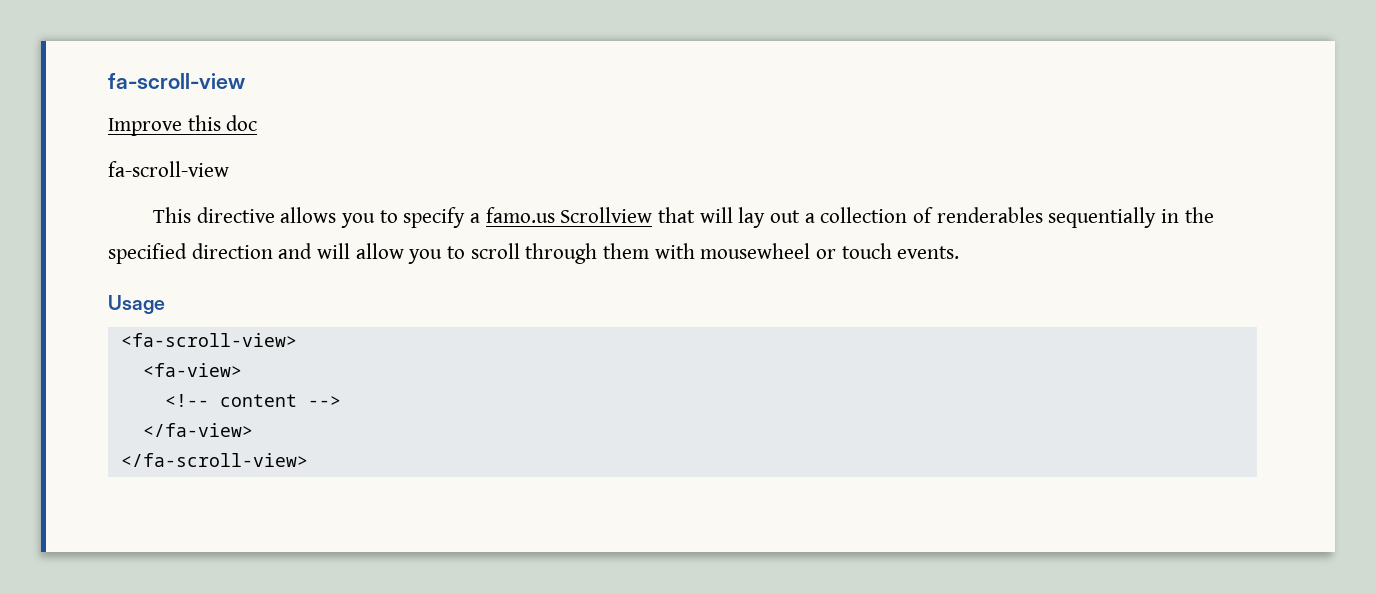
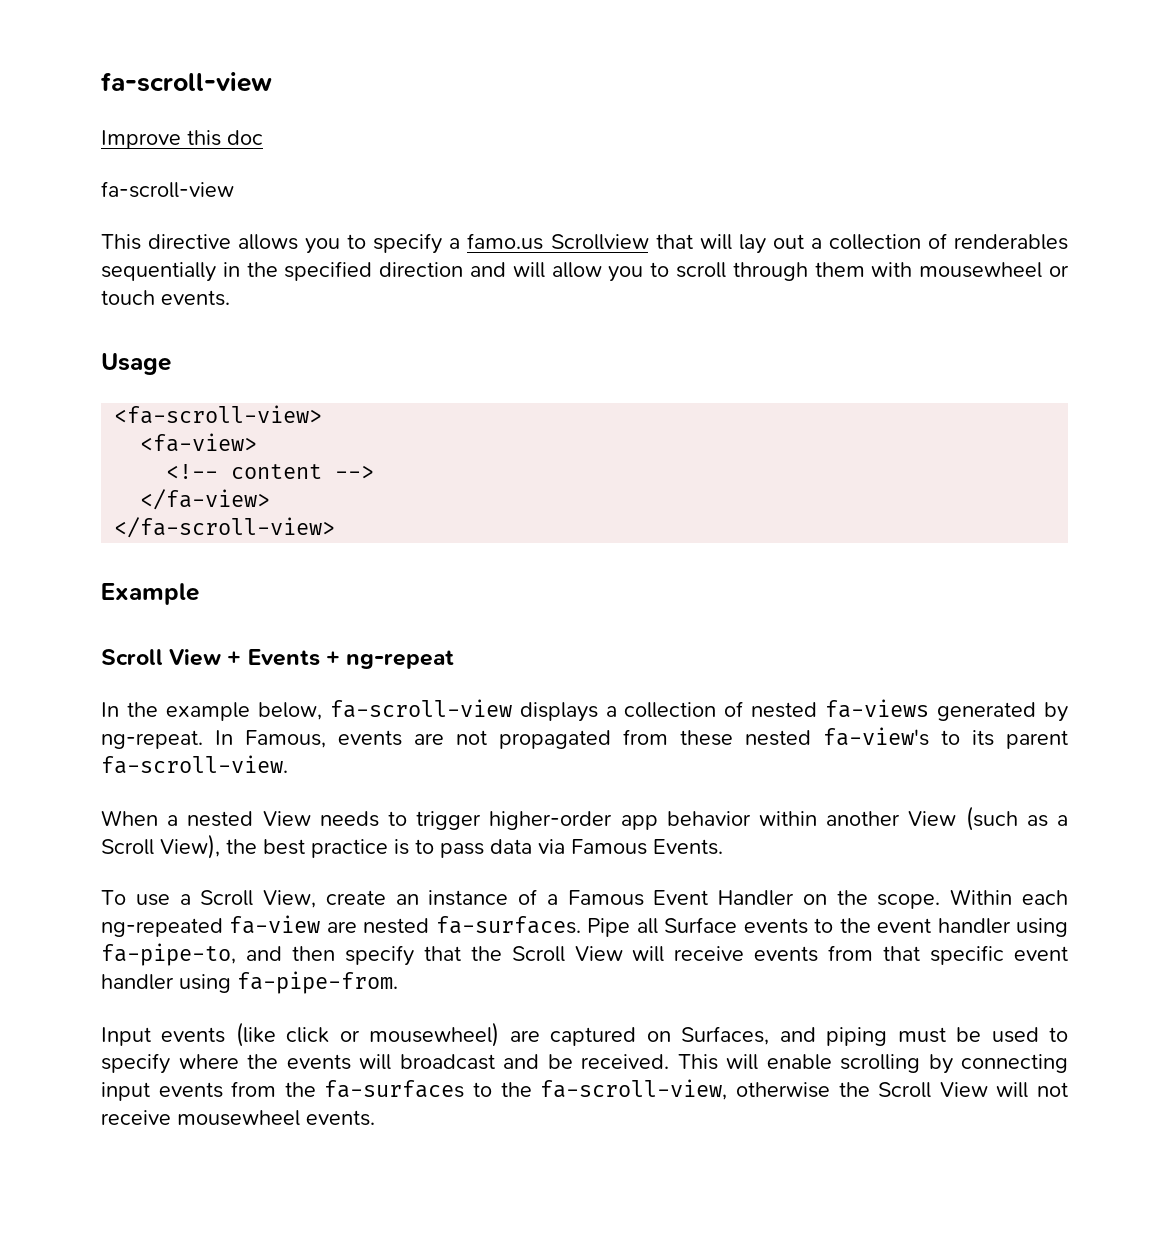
+ Example
+ Scroll View + Events + ng-repeat
+ In the example below, fa-scroll-view displays a collection of nested fa-views generated by ng-repeat. In Famous, events are not propagated from these nested fa-view's to its parent fa-scroll-view.
+ When a nested View needs to trigger higher-order app behavior within another View (such as a Scroll View), the best practice is to pass data via Famous Events.
+ To use a Scroll View, create an instance of a Famous Event Handler on the scope. Within each ng-repeated fa-view are nested fa-surfaces. Pipe all Surface events to the event handler using fa-pipe-to, and then specify that the Scroll View will receive events from that specific event handler using fa-pipe-from.
+ Input events (like click or mousewheel) are captured on Surfaces, and piping must be used to specify where the events will broadcast and be received. This will enable scrolling by connecting input events from the fa-surfaces to the fa-scroll-view, otherwise the Scroll View will not receive mousewheel events.

